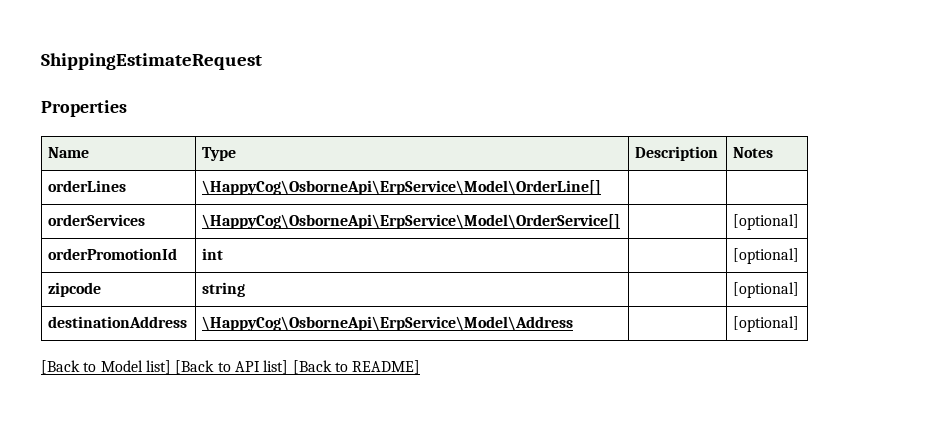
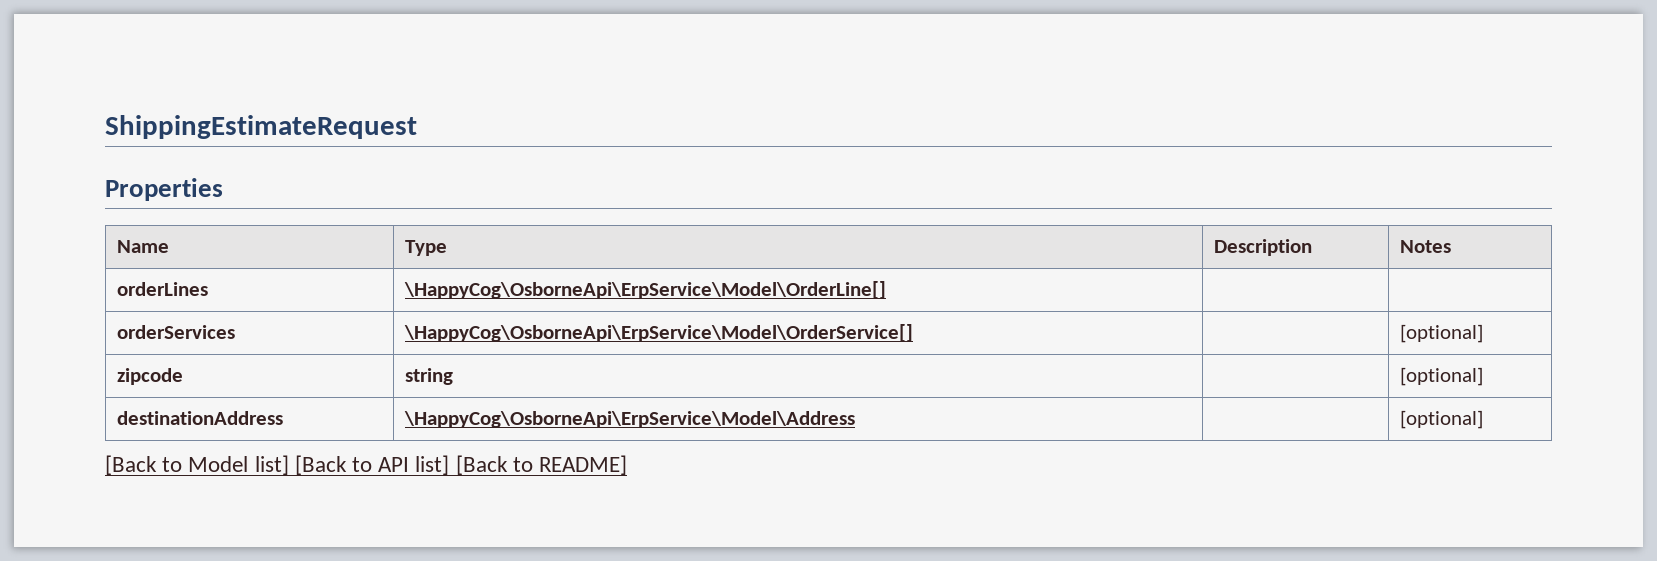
- orderPromotionId | int | | [optional]

